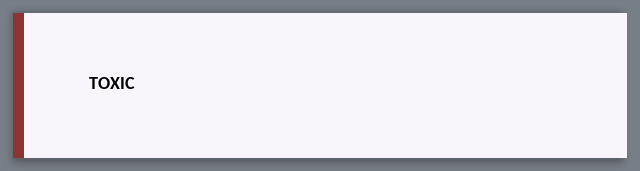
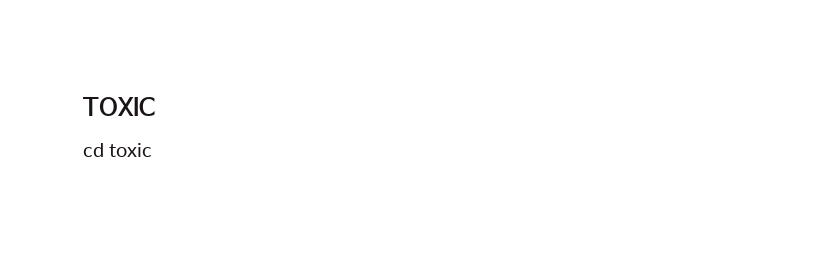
+ cd toxic

